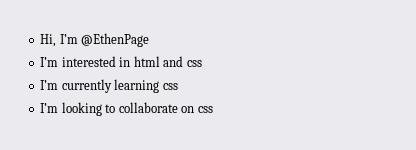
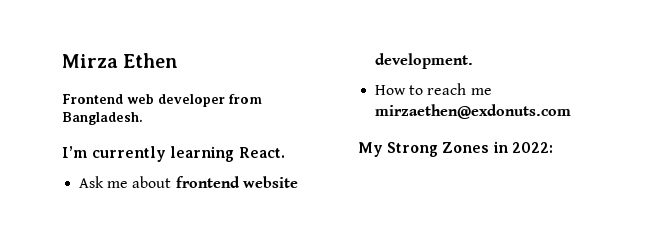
- Hi, I’m @EthenPage
- I’m interested in html and css
- I’m currently learning css
- I’m looking to collaborate on css
+ Mirza Ethen
+ Frontend web developer from Bangladesh.
+ I’m currently learning React.
+ Ask me about frontend website development.
+ How to reach me mirzaethen@exdonuts.com
+ My Strong Zones in 2022:

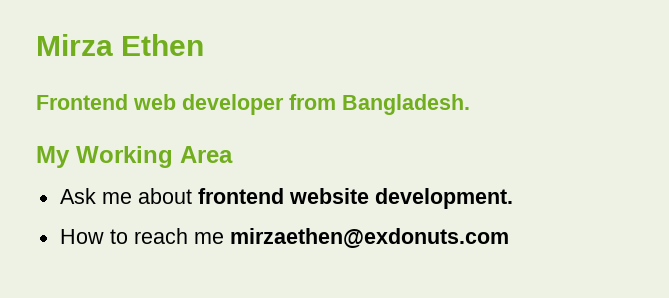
- I’m currently learning React.
+ My Working Area
- My Strong Zones in 2022:

